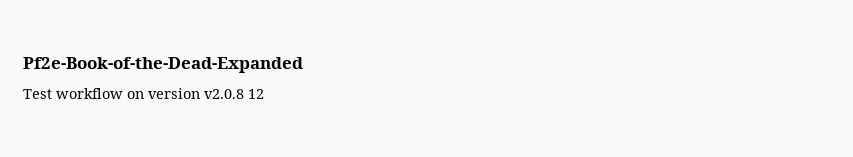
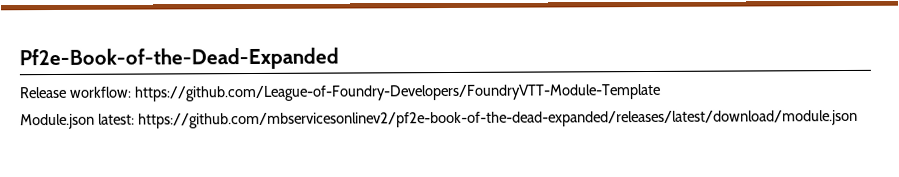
- Test workflow on version v2.0.8 12
+ Release workflow: https://github.com/League-of-Foundry-Developers/FoundryVTT-Module-Template
+ Module.json latest: https://github.com/mbservicesonlinev2/pf2e-book-of-the-dead-expanded/releases/latest/download/module.json

